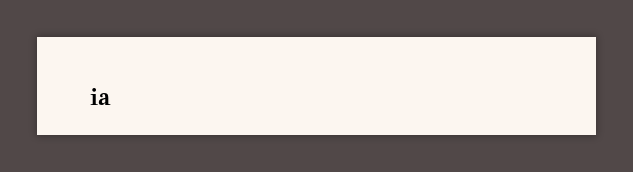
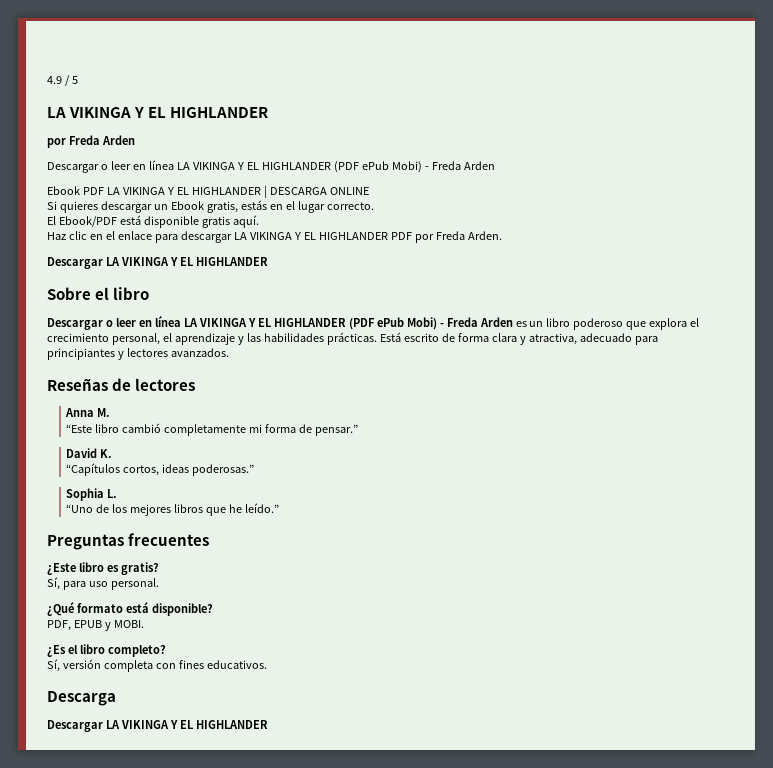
- ia
+ 4.9 / 5
+ LA VIKINGA Y EL HIGHLANDER
+ por Freda Arden
+ Descargar o leer en línea LA VIKINGA Y EL HIGHLANDER (PDF ePub Mobi) - Freda Arden
+ Ebook PDF LA VIKINGA Y EL HIGHLANDER | DESCARGA ONLINE
+ Si quieres descargar un Ebook gratis, estás en el lugar correcto.
+ El Ebook/PDF está disponible gratis aquí.
+ Haz clic en el enlace para descargar LA VIKINGA Y EL HIGHLANDER PDF por Freda Arden.
+ Descargar LA VIKINGA Y EL HIGHLANDER
+ Sobre el libro
+ Descargar o leer en línea LA VIKINGA Y EL HIGHLANDER (PDF ePub Mobi) - Freda Arden es un libro poderoso que explora el crecimiento personal, el aprendizaje y las habilidades prácticas. Está escrito de forma clara y atractiva, adecuado para principiantes y lectores avanzados.
+ Reseñas de lectores
+ Anna M.
+ “Este libro cambió completamente mi forma de pensar.”
+ David K.
+ “Capítulos cortos, ideas poderosas.”
+ Sophia L.
+ “Uno de los mejores libros que he leído.”
+ Preguntas frecuentes
+ ¿Este libro es gratis?
+ Sí, para uso personal.
+ ¿Qué formato está disponible?
+ PDF, EPUB y MOBI.
+ ¿Es el libro completo?
+ Sí, versión completa con fines educativos.
+ Descarga
+ Descargar LA VIKINGA Y EL HIGHLANDER

